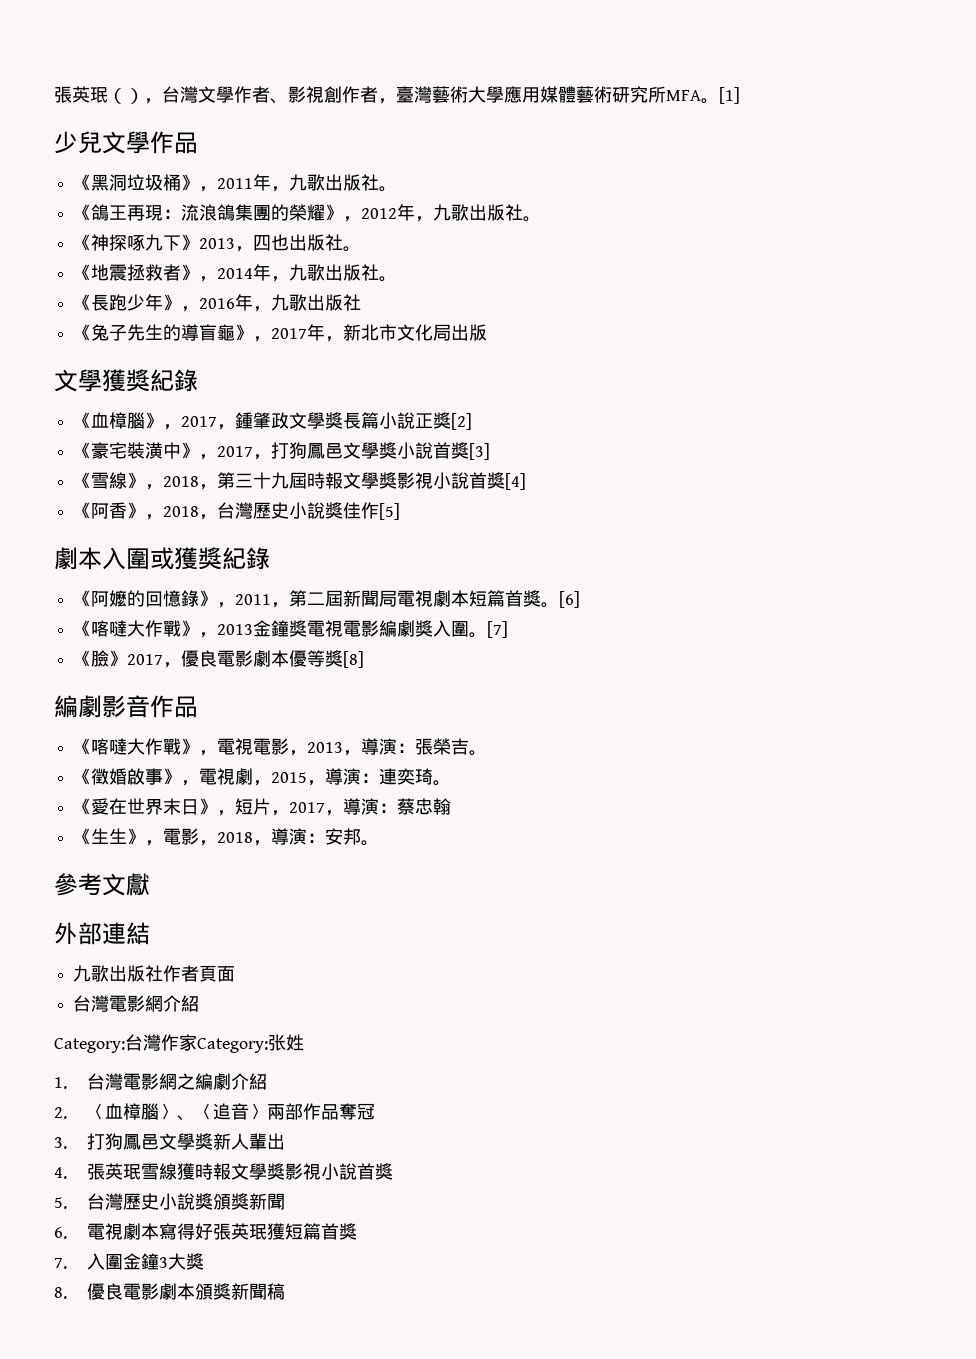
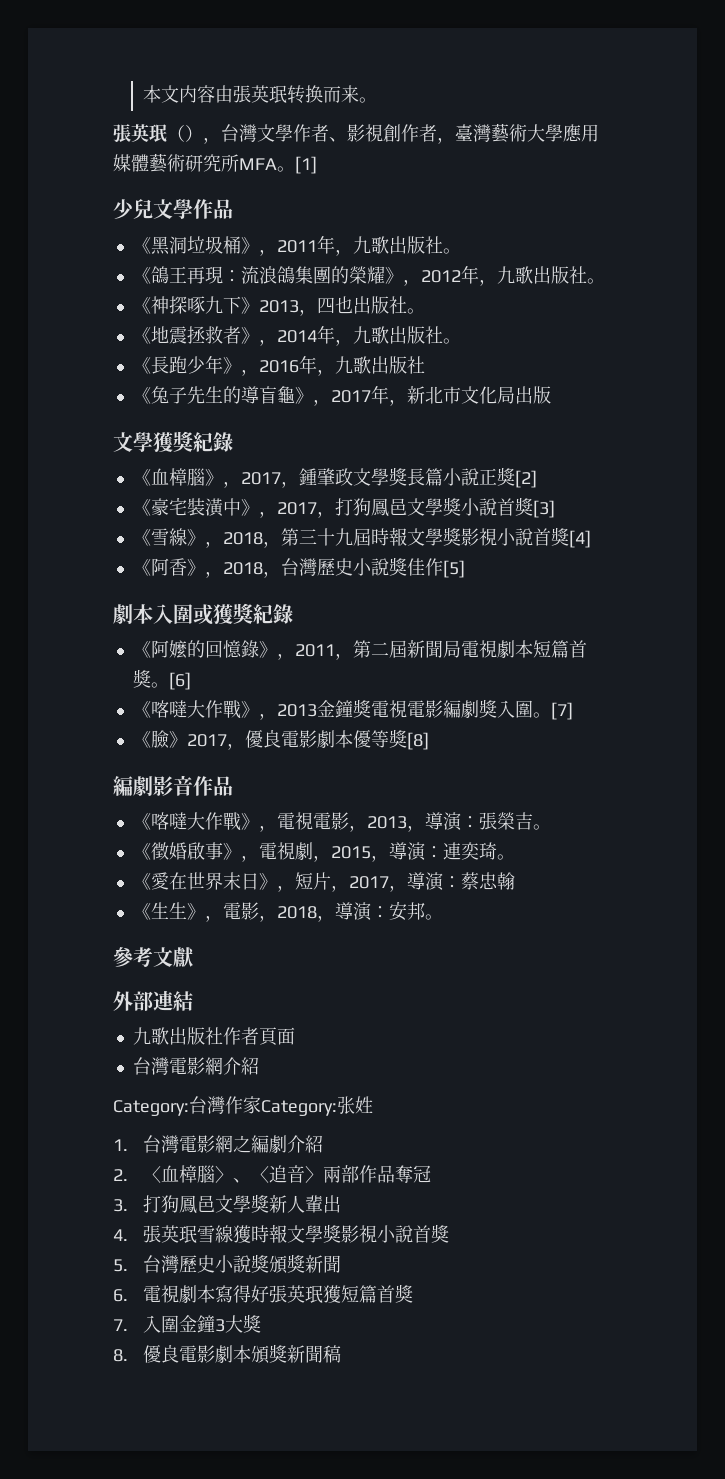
+ 本文内容由張英珉转换而来。

